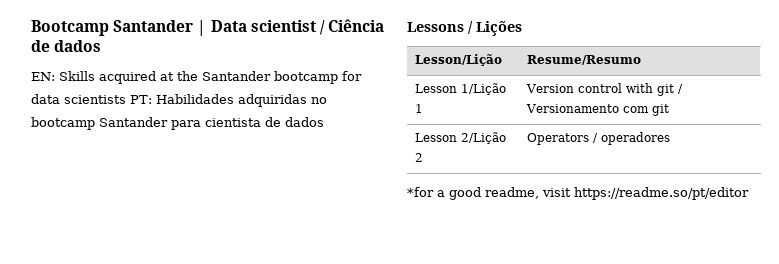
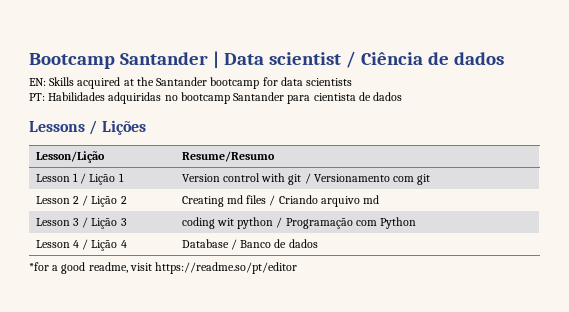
- EN: Skills acquired at the Santander bootcamp for data scientists PT: Habilidades adquiridas no bootcamp Santander para cientista de dados
+ EN: Skills acquired at the Santander bootcamp for data scientists
+ PT: Habilidades adquiridas no bootcamp Santander para cientista de dados
- Lesson 1/Lição 1 | Version control with git / Versionamento com git
+ Lesson 1 / Lição 1 | Version control with git / Versionamento com git
- Lesson 2/Lição 2 | Operators / operadores
+ Lesson 2 / Lição 2 | Creating md files / Criando arquivo md
+ Lesson 3 / Lição 3 | coding wit python / Programação com Python
+ Lesson 4 / Lição 4 | Database / Banco de dados

